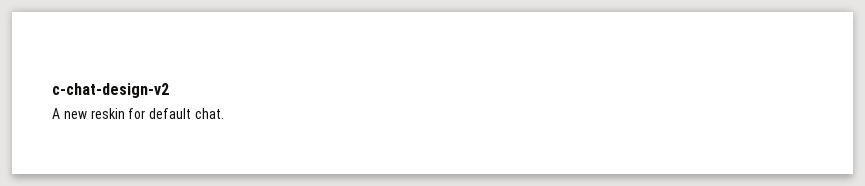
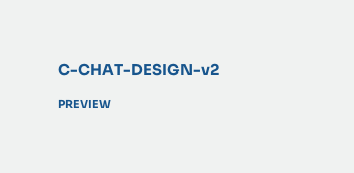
- c-chat-design-v2
- A new reskin for default chat.
+ C-CHAT-DESIGN-v2
+ PREVIEW

